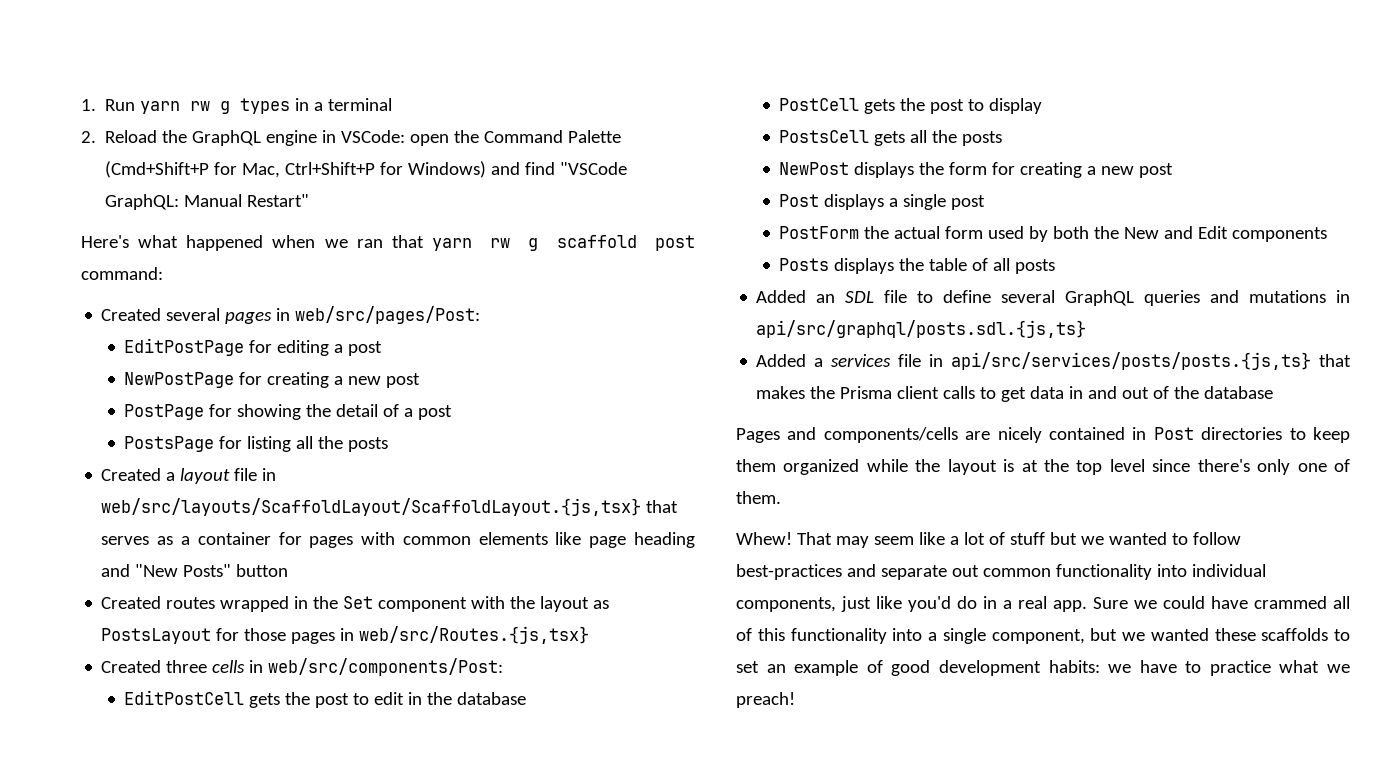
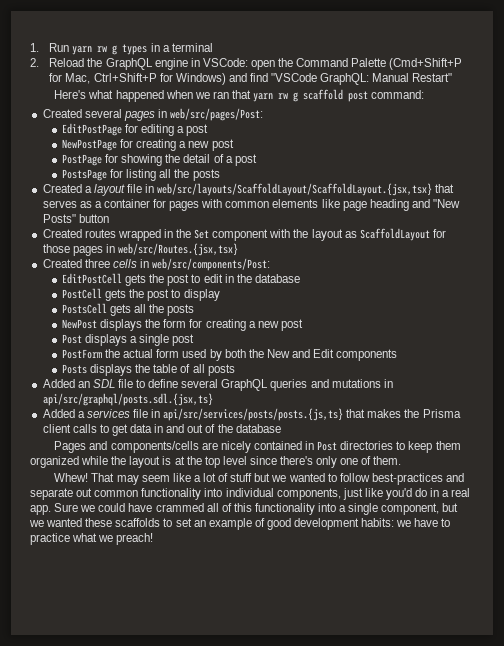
- Created a layout file in web/src/layouts/ScaffoldLayout/ScaffoldLayout.{js,tsx} that serves as a container for pages with common elements like page heading and "New Posts" button
+ Created a layout file in web/src/layouts/ScaffoldLayout/ScaffoldLayout.{jsx,tsx} that serves as a container for pages with common elements like page heading and "New Posts" button
- Created routes wrapped in the Set component with the layout as PostsLayout for those pages in web/src/Routes.{js,tsx}
+ Created routes wrapped in the Set component with the layout as ScaffoldLayout for those pages in web/src/Routes.{jsx,tsx}
- Added an SDL file to define several GraphQL queries and mutations in api/src/graphql/posts.sdl.{js,ts}
+ Added an SDL file to define several GraphQL queries and mutations in api/src/graphql/posts.sdl.{jsx,ts}

